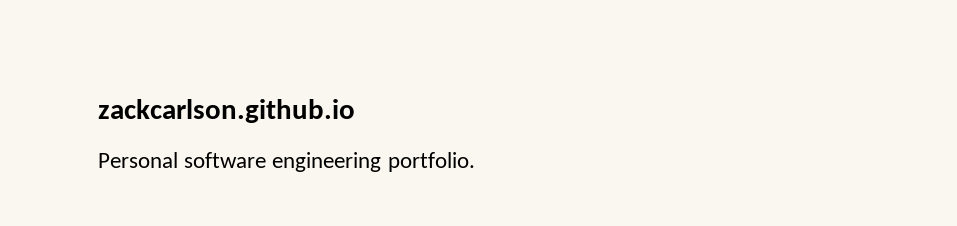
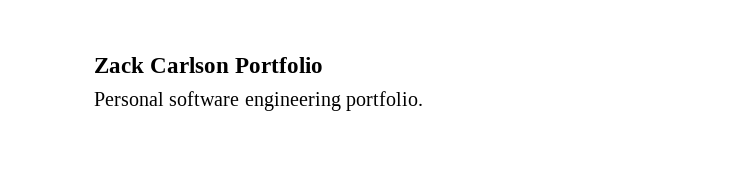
- zackcarlson.github.io
+ Zack Carlson Portfolio

